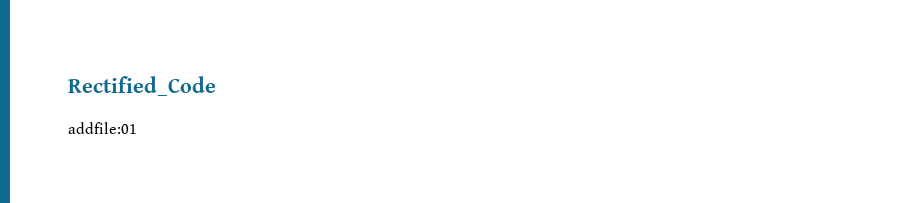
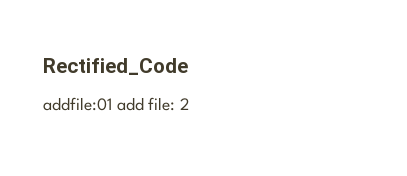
- addfile:01
+ addfile:01 add file: 2

